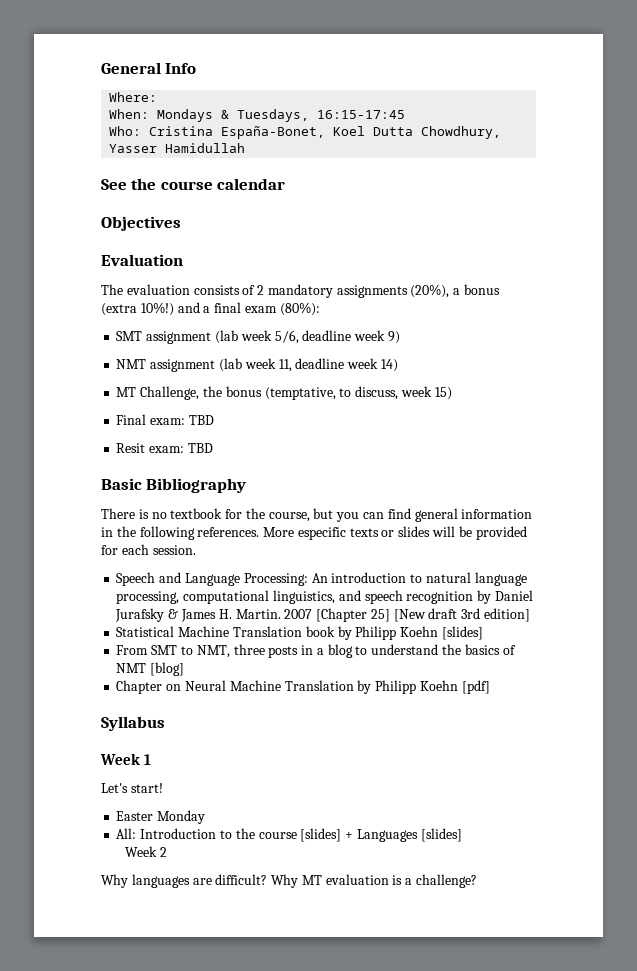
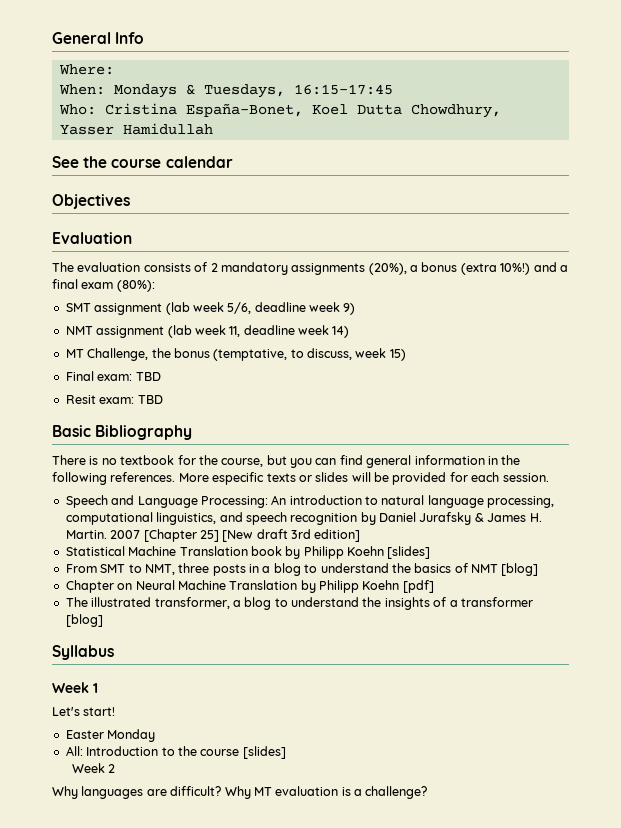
+ The illustrated transformer, a blog to understand the insights of a transformer [blog]
- All: Introduction to the course [slides] + Languages [slides]
+ All: Introduction to the course [slides]

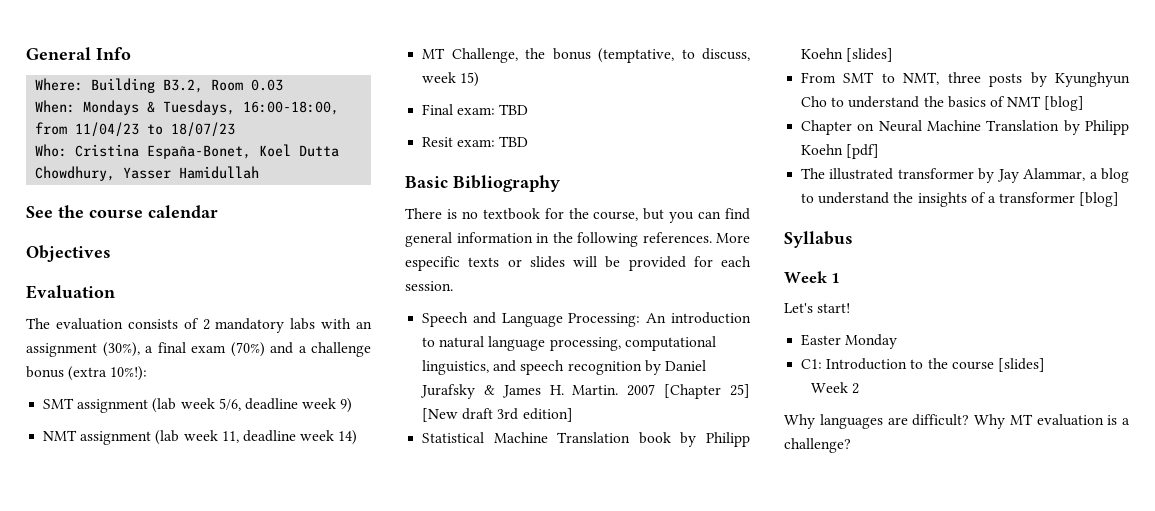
- Where:
+ Where: Building B3.2, Room 0.03
- When: Mondays & Tuesdays, 16:15-17:45
+ When: Mondays & Tuesdays, 16:00-18:00, from 11/04/23 to 18/07/23
- The evaluation consists of 2 mandatory assignments (20%), a bonus (extra 10%!) and a final exam (80%):
+ The evaluation consists of 2 mandatory labs with an assignment (30%), a final exam (70%) and a challenge bonus (extra 10%!):
- From SMT to NMT, three posts in a blog to understand the basics of NMT [blog]
+ From SMT to NMT, three posts by Kyunghyun Cho to understand the basics of NMT [blog]
- The illustrated transformer, a blog to understand the insights of a transformer [blog]
+ The illustrated transformer by Jay Alammar, a blog to understand the insights of a transformer [blog]
- All: Introduction to the course [slides]
+ C1: Introduction to the course [slides]

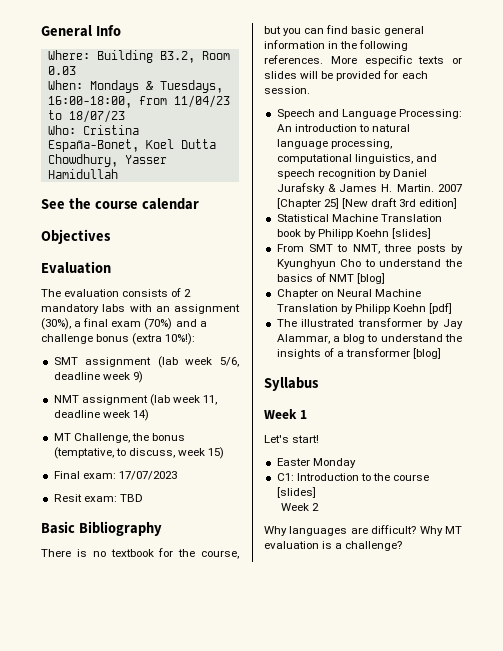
- Final exam: TBD
+ Final exam: 17/07/2023
- There is no textbook for the course, but you can find general information in the following references.
+ There is no textbook for the course, but you can find basic general information in the following references.

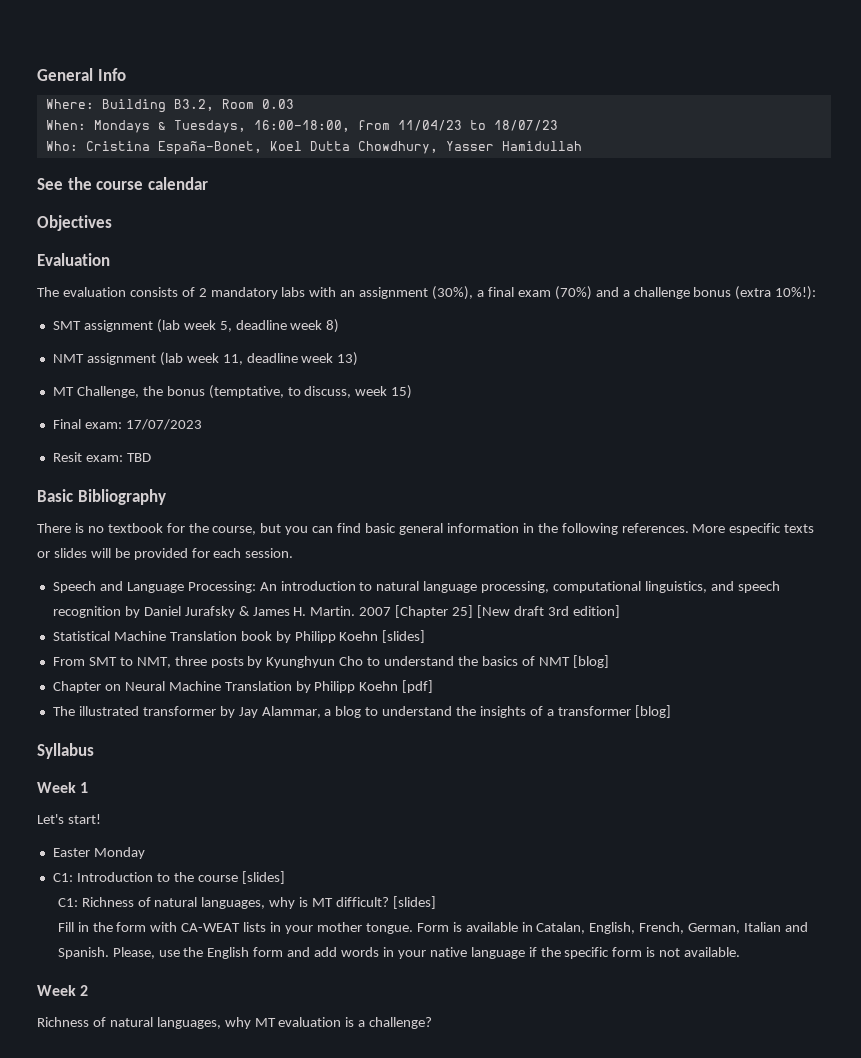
- SMT assignment (lab week 5/6, deadline week 9)
+ SMT assignment (lab week 5, deadline week 8)
- NMT assignment (lab week 11, deadline week 14)
+ NMT assignment (lab week 11, deadline week 13)
+ C1: Richness of natural languages, why is MT difficult? [slides]
+ Fill in the form with CA-WEAT lists in your mother tongue. Form is available in Catalan, English, French, German, Italian and Spanish. Please, use the English form and add words in your native language if the specific form is not available.
  Week 2
- Why languages are difficult? Why MT evaluation is a challenge?
+ Richness of natural languages, why MT evaluation is a challenge?

